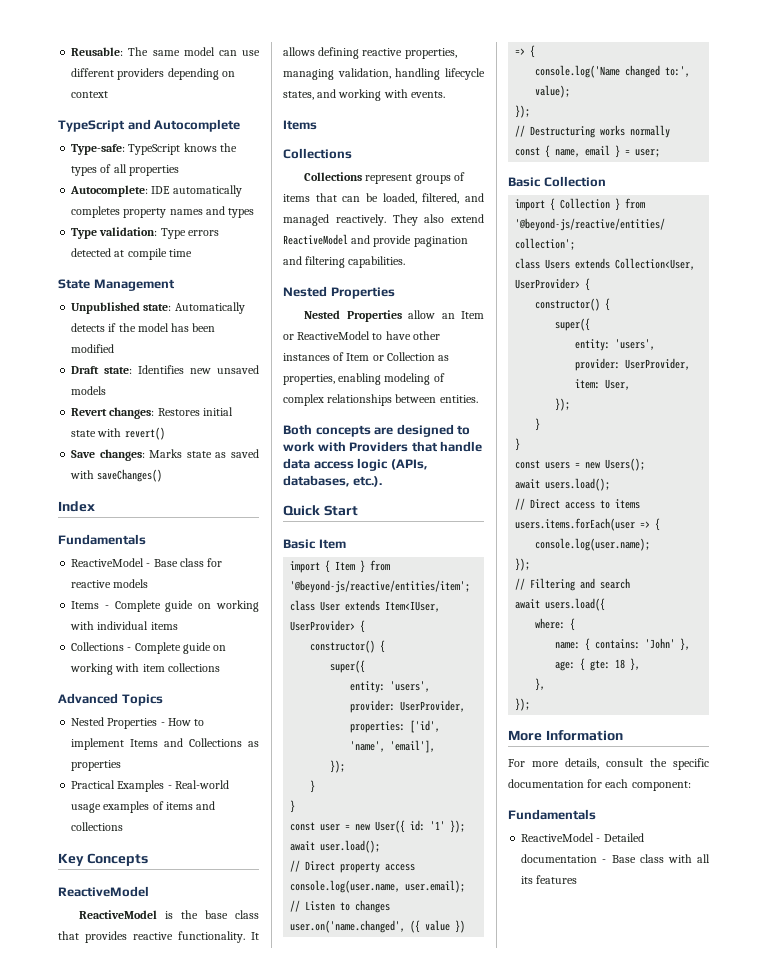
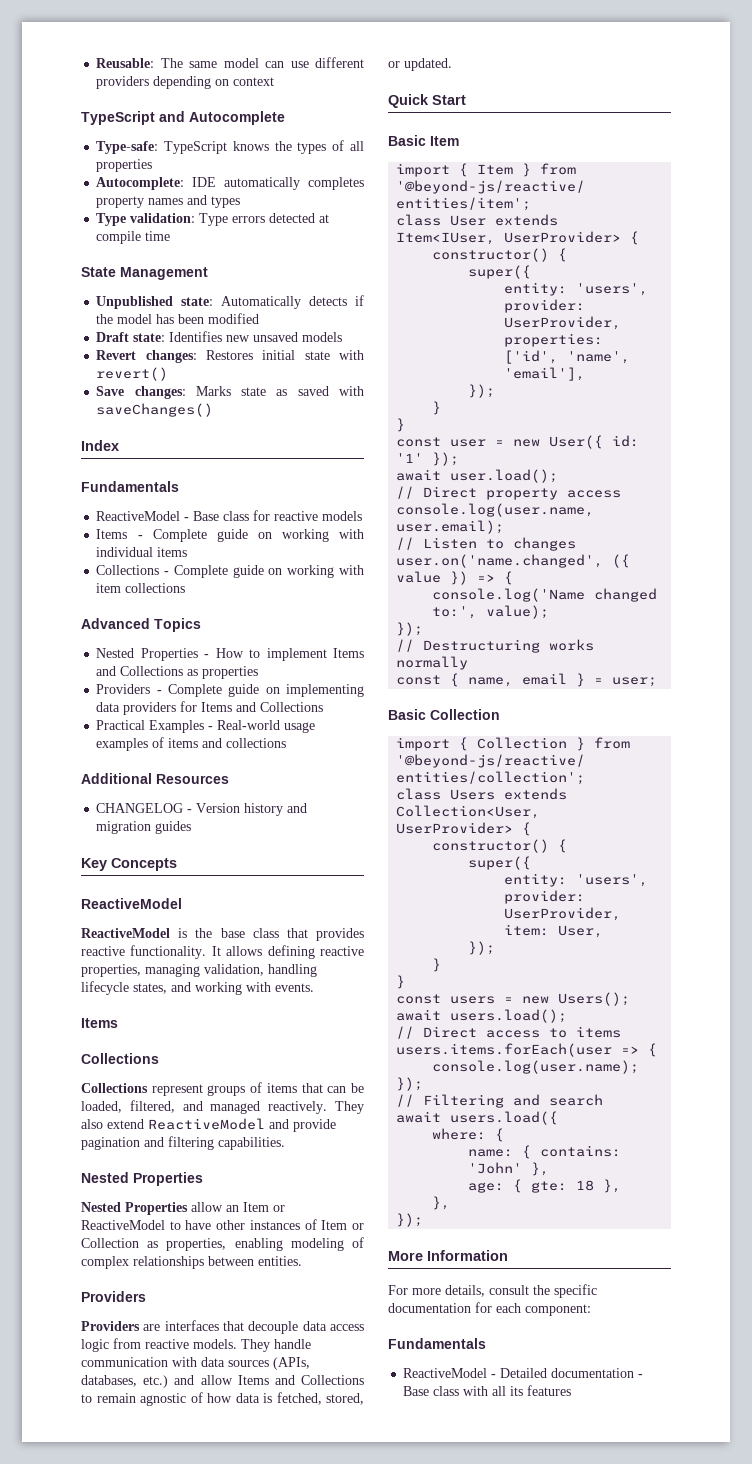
+ Providers - Complete guide on implementing data providers for Items and Collections
+ Additional Resources
+ CHANGELOG - Version history and migration guides
  Nested Properties allow an Item or ReactiveModel to have other instances of Item or Collection as properties, enabling modeling of complex relationships between entities.
- Both concepts are designed to work with Providers that handle data access logic (APIs, databases, etc.).
+ Providers
+ Providers are interfaces that decouple data access logic from reactive models. They handle communication with data sources (APIs, databases, etc.) and allow Items and Collections to remain agnostic of how data is fetched, stored, or updated.

